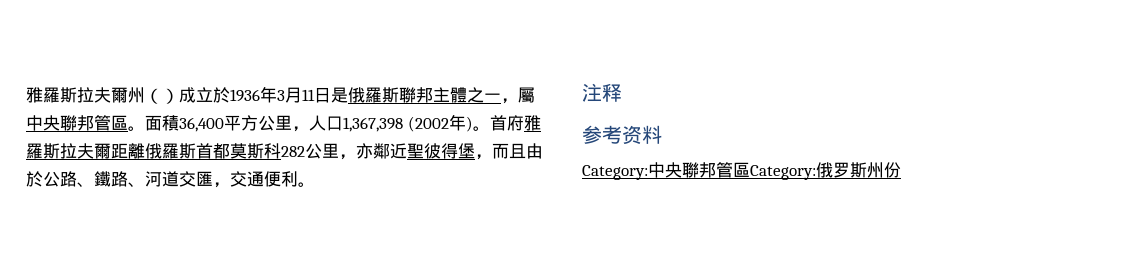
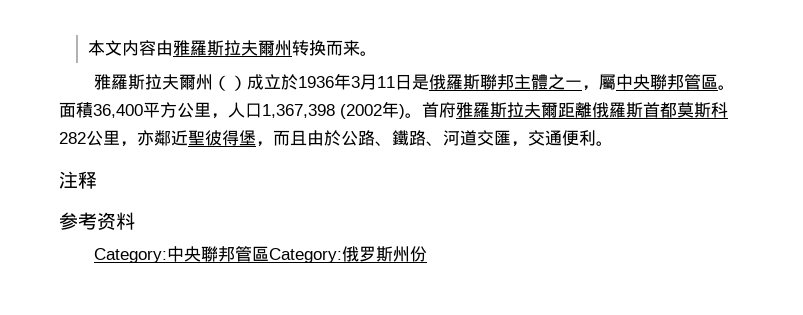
+ 本文内容由雅羅斯拉夫爾州转换而来。

